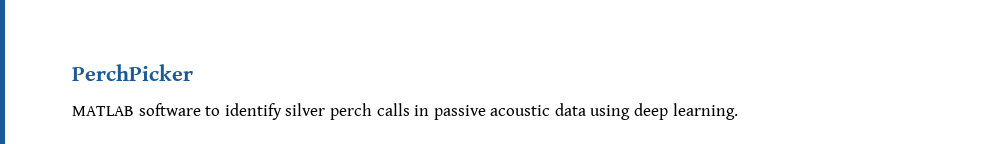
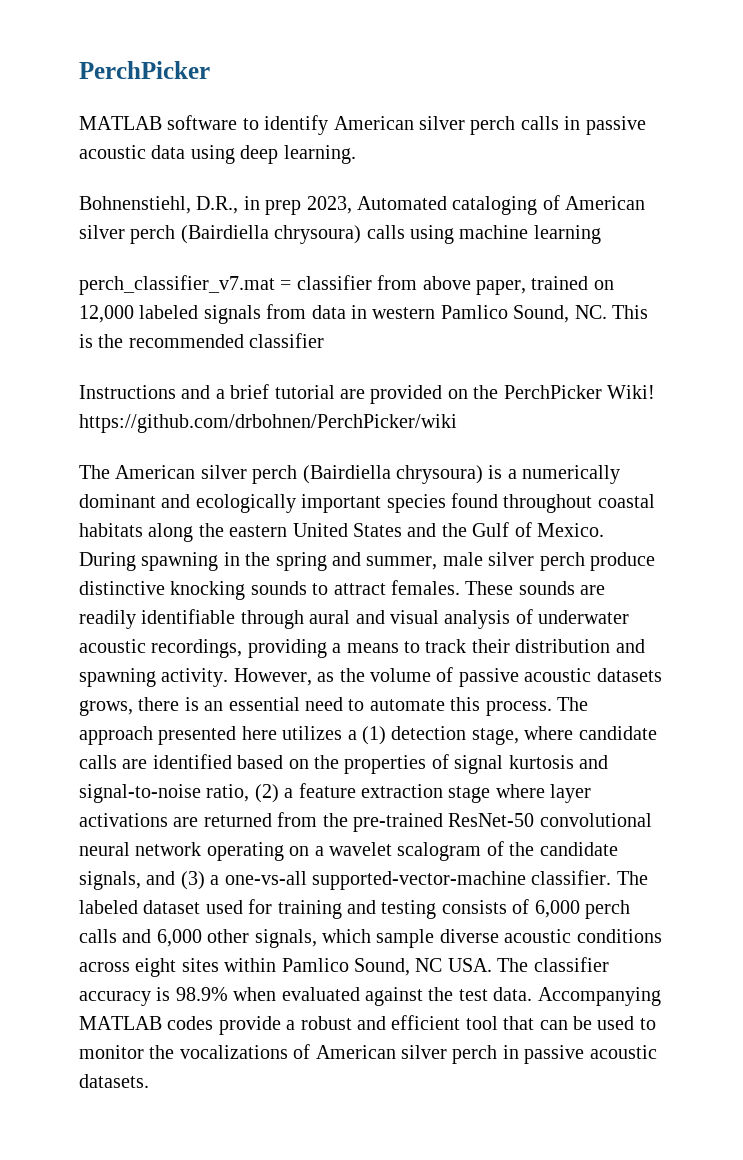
- MATLAB software to identify silver perch calls in passive acoustic data using deep learning.
+ MATLAB software to identify American silver perch calls in passive acoustic data using deep learning.
+ Bohnenstiehl, D.R., in prep 2023, Automated cataloging of American silver perch (Bairdiella chrysoura) calls using machine learning
+ perch_classifier_v7.mat = classifier from above paper, trained on 12,000 labeled signals from data in western Pamlico Sound, NC. This is the recommended classifier
+ Instructions and a brief tutorial are provided on the PerchPicker Wiki! https://github.com/drbohnen/PerchPicker/wiki
+ The American silver perch (Bairdiella chrysoura) is a numerically dominant and ecologically important species found throughout coastal habitats along the eastern United States and the Gulf of Mexico. During spawning in the spring and summer, male silver perch produce distinctive knocking sounds to attract females. These sounds are readily identifiable through aural and visual analysis of underwater acoustic recordings, providing a means to track their distribution and spawning activity. However, as the volume of passive acoustic datasets grows, there is an essential need to automate this process. The approach presented here utilizes a (1) detection stage, where candidate calls are identified based on the properties of signal kurtosis and signal-to-noise ratio, (2) a feature extraction stage where layer activations are returned from the pre-trained ResNet-50 convolutional neural network operating on a wavelet scalogram of the candidate signals, and (3) a one-vs-all supported-vector-machine classifier. The labeled dataset used for training and testing consists of 6,000 perch calls and 6,000 other signals, which sample diverse acoustic conditions across eight sites within Pamlico Sound, NC USA. The classifier accuracy is 98.9% when evaluated against the test data. Accompanying MATLAB codes provide a robust and efficient tool that can be used to monitor the vocalizations of American silver perch in passive acoustic datasets.

